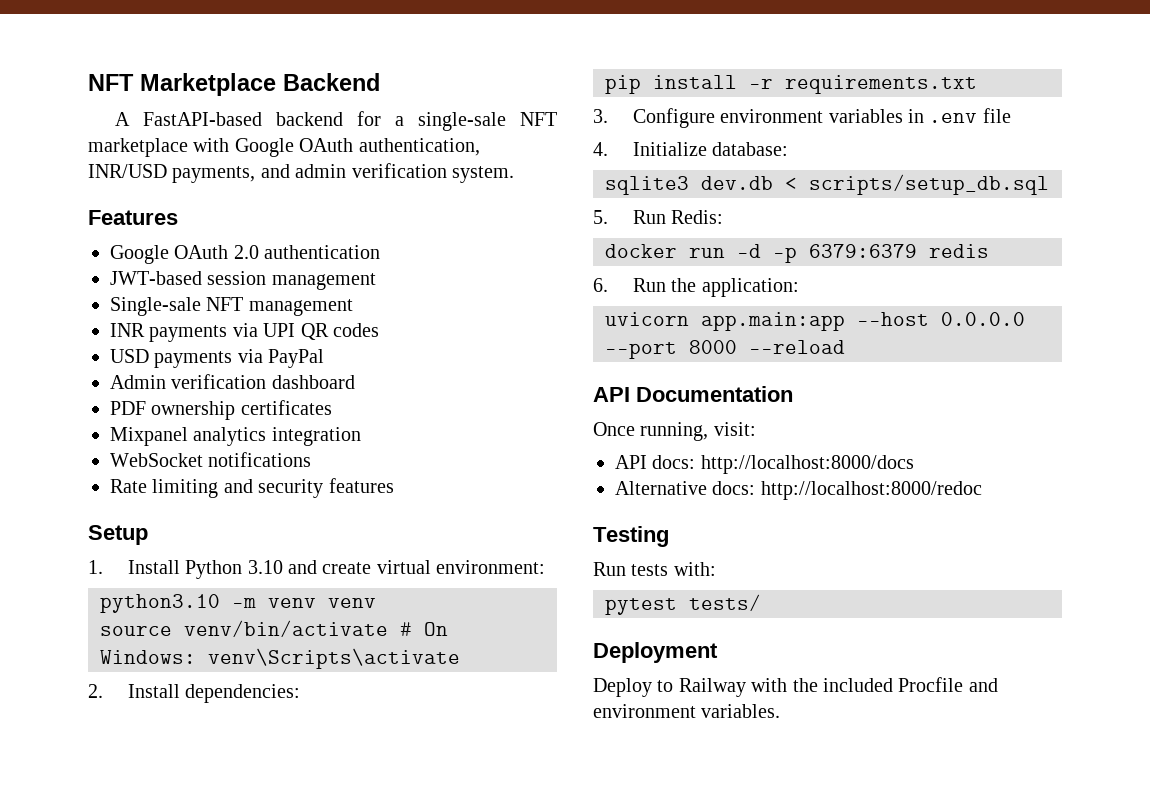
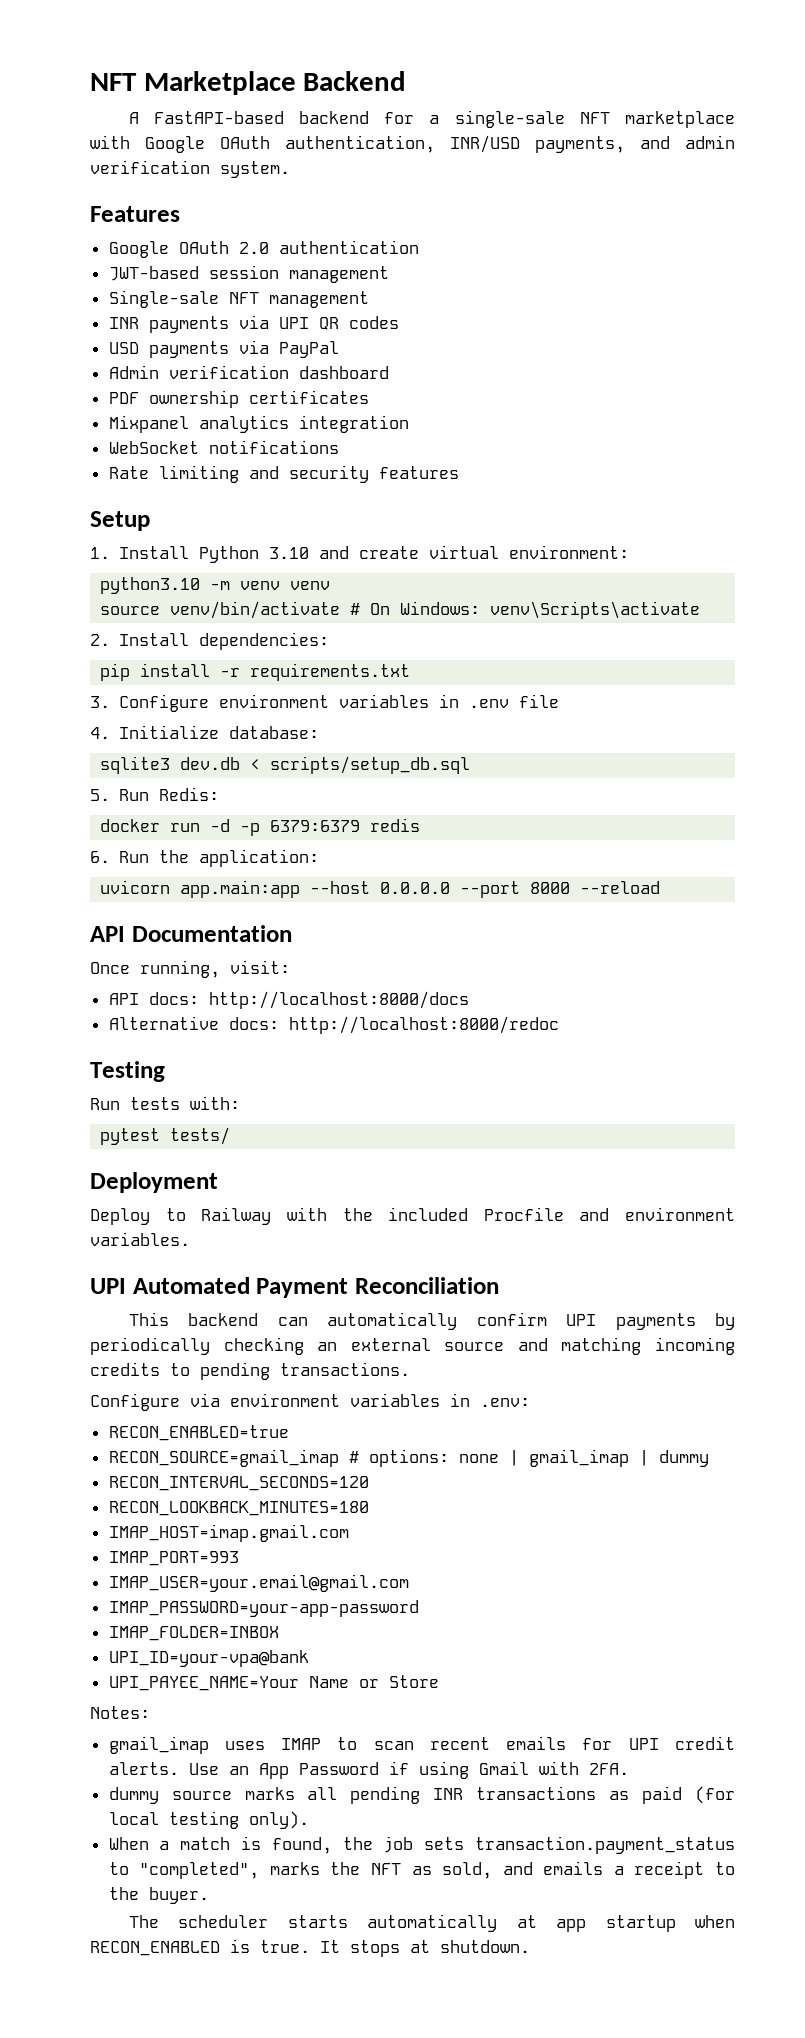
+ UPI Automated Payment Reconciliation
+ This backend can automatically confirm UPI payments by periodically checking an external source and matching incoming credits to pending transactions.
+ Configure via environment variables in .env:
+ RECON_ENABLED=true
+ RECON_SOURCE=gmail_imap # options: none | gmail_imap | dummy
+ RECON_INTERVAL_SECONDS=120
+ RECON_LOOKBACK_MINUTES=180
+ IMAP_HOST=imap.gmail.com
+ IMAP_PORT=993
+ IMAP_USER=your.email@gmail.com
+ IMAP_PASSWORD=your-app-password
+ IMAP_FOLDER=INBOX
+ UPI_ID=your-vpa@bank
+ UPI_PAYEE_NAME=Your Name or Store
+ Notes:
+ gmail_imap uses IMAP to scan recent emails for UPI credit alerts. Use an App Password if using Gmail with 2FA.
+ dummy source marks all pending INR transactions as paid (for local testing only).
+ When a match is found, the job sets transaction.payment_status to "completed", marks the NFT as sold, and emails a receipt to the buyer.
+ The scheduler starts automatically at app startup when RECON_ENABLED is true. It stops at shutdown.

